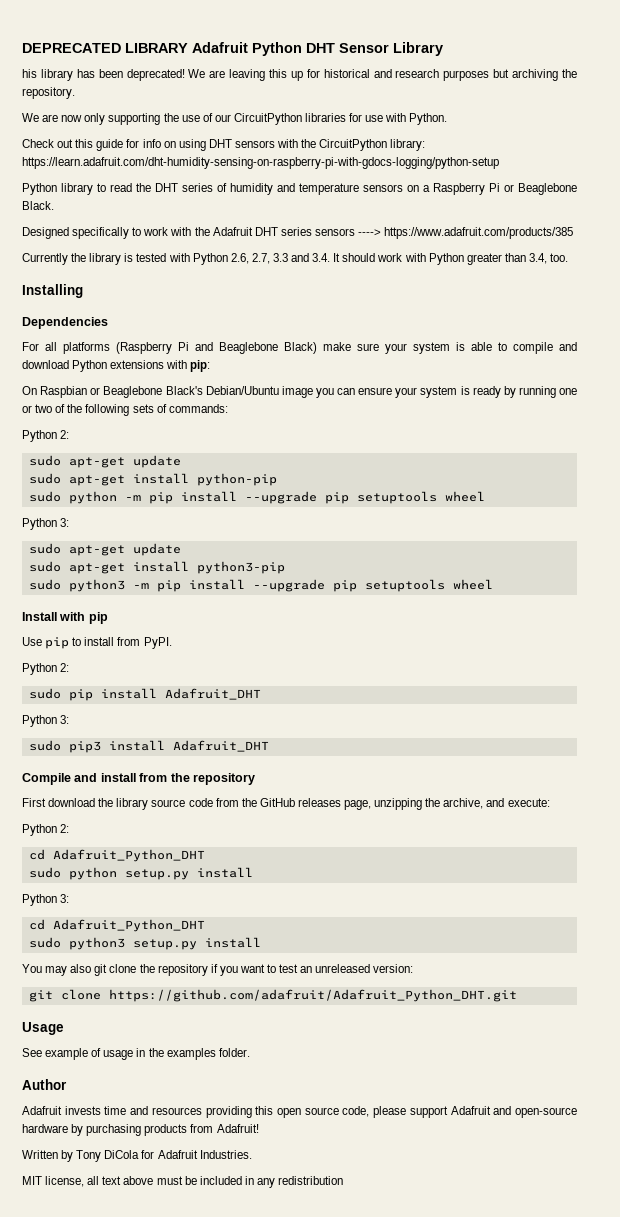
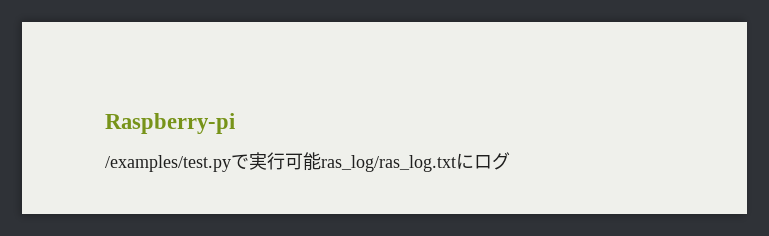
- DEPRECATED LIBRARY Adafruit Python DHT Sensor Library
- his library has been deprecated! We are leaving this up for historical and research purposes but archiving the repository.
- We are now only supporting the use of our CircuitPython libraries for use with Python.
- Check out this guide for info on using DHT sensors with the CircuitPython library: https://learn.adafruit.com/dht-humidity-sensing-on-raspberry-pi-with-gdocs-logging/python-setup
- Python library to read the DHT series of humidity and temperature sensors on a Raspberry Pi or Beaglebone Black.
- Designed specifically to work with the Adafruit DHT series sensors ----> https://www.adafruit.com/products/385
- Currently the library is tested with Python 2.6, 2.7, 3.3 and 3.4. It should work with Python greater than 3.4, too.
- Installing
- Dependencies
- For all platforms (Raspberry Pi and Beaglebone Black) make sure your system is able to compile and download Python extensions with pip:
- On Raspbian or Beaglebone Black's Debian/Ubuntu image you can ensure your system is ready by running one or two of the following sets of commands:
- Python 2:
- sudo apt-get update
- sudo apt-get install python-pip
- sudo python -m pip install --upgrade pip setuptools wheel
- Python 3:
- sudo apt-get update
- sudo apt-get install python3-pip
- sudo python3 -m pip install --upgrade pip setuptools wheel
- Install with pip
- Use pip to install from PyPI.
- Python 2:
- sudo pip install Adafruit_DHT
- Python 3:
- sudo pip3 install Adafruit_DHT
- Compile and install from the repository
- First download the library source code from the GitHub releases page, unzipping the archive, and execute:
- Python 2:
- cd Adafruit_Python_DHT
- sudo python setup.py install
- Python 3:
- cd Adafruit_Python_DHT
- sudo python3 setup.py install
- You may also git clone the repository if you want to test an unreleased version:
- git clone https://github.com/adafruit/Adafruit_Python_DHT.git
- Usage
- See example of usage in the examples folder.
- Author
- Adafruit invests time and resources providing this open source code, please support Adafruit and open-source hardware by purchasing products from Adafruit!
- Written by Tony DiCola for Adafruit Industries.
- MIT license, all text above must be included in any redistribution
+ Raspberry-pi
+ /examples/test.pyで実行可能ras_log/ras_log.txtにログ

